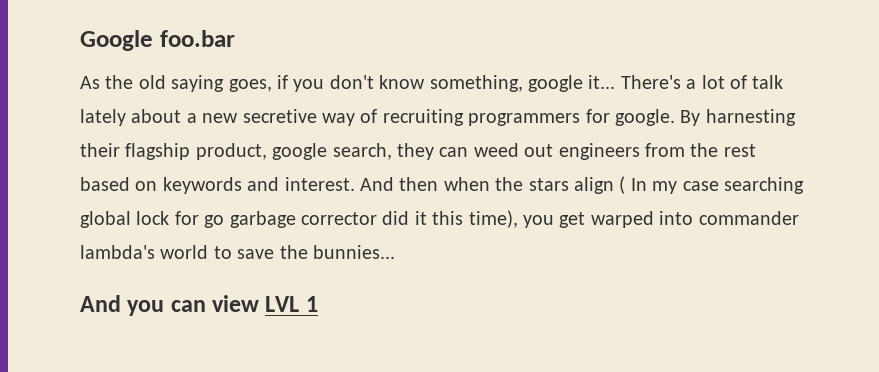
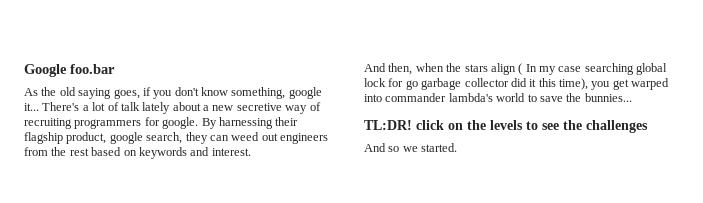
- By harnesting their flagship product, google search, they can weed out engineers from the rest based on keywords and interest. And then when the stars align ( In my case searching global lock for go garbage corrector did it this time), you get warped into commander lambda's world to save the bunnies...
+ By harnessing their flagship product, google search, they can weed out engineers from the rest based on keywords and interest.
+ And then, when the stars align ( In my case searching global lock for go garbage collector did it this time), you get warped into commander lambda's world to save the bunnies...
- And you can view LVL 1
+ TL:DR! click on the levels to see the challenges
+ And so we started.

